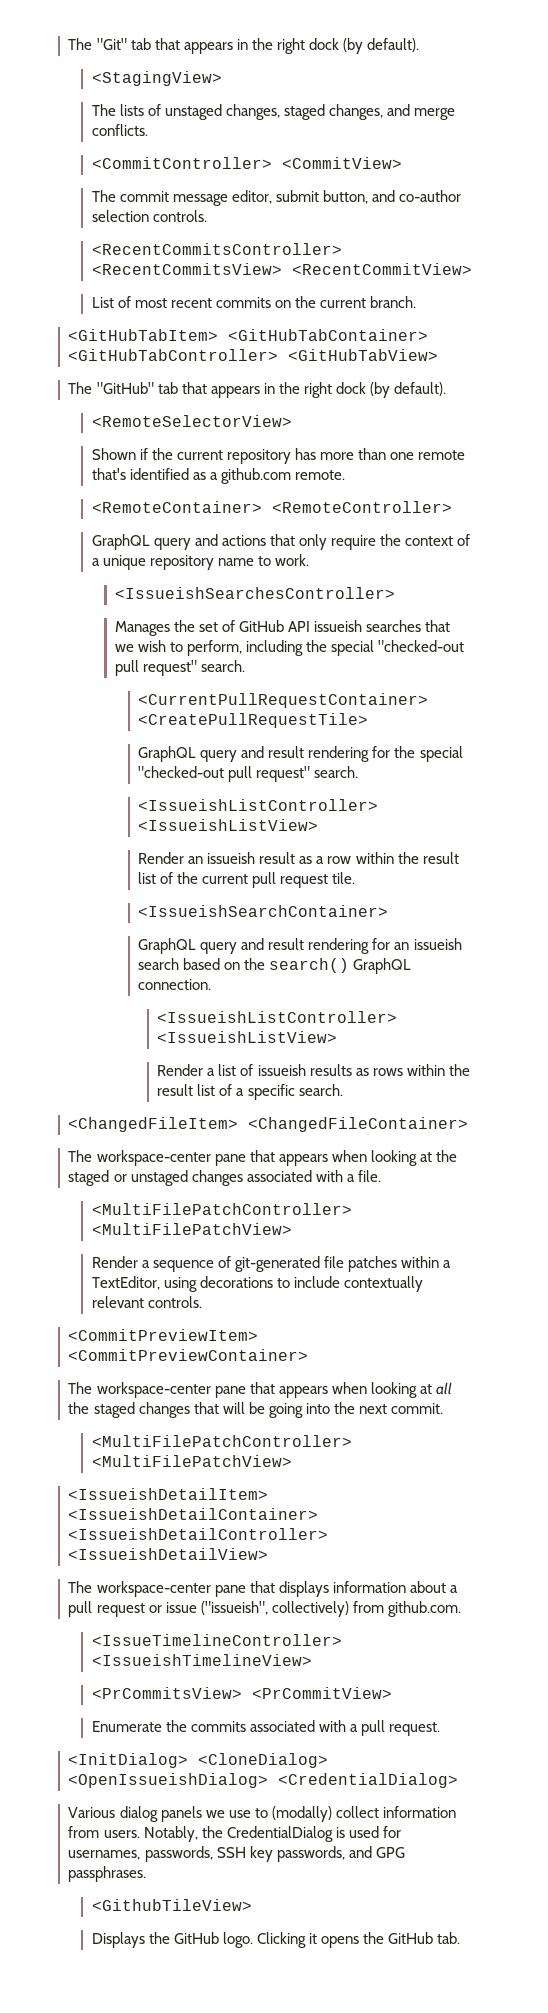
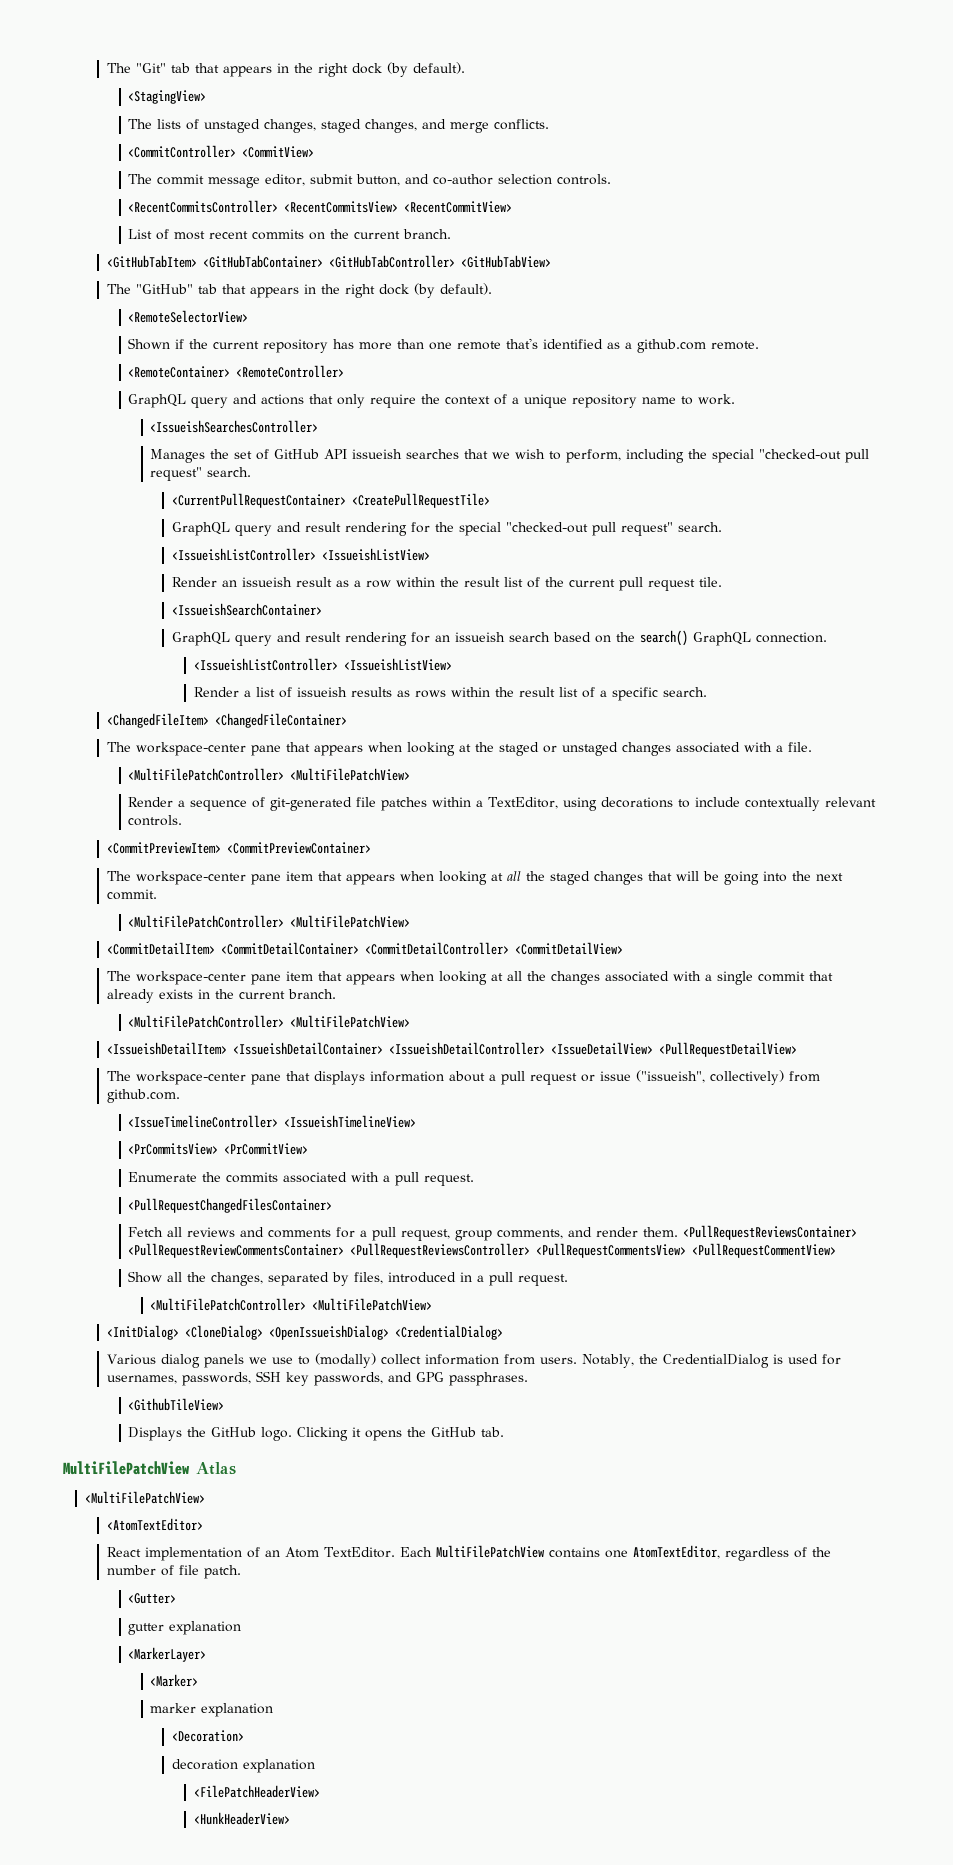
- The workspace-center pane that appears when looking at all the staged changes that will be going into the next commit.
+ The workspace-center pane item that appears when looking at all the staged changes that will be going into the next commit.
+ <CommitDetailItem> <CommitDetailContainer> <CommitDetailController> <CommitDetailView>
+ The workspace-center pane item that appears when looking at all the changes associated with a single commit that already exists in the current branch.
+ <MultiFilePatchController> <MultiFilePatchView>
- <IssueishDetailItem> <IssueishDetailContainer> <IssueishDetailController> <IssueishDetailView>
+ <IssueishDetailItem> <IssueishDetailContainer> <IssueishDetailController> <IssueDetailView> <PullRequestDetailView>
+ <PullRequestChangedFilesContainer>
+ Fetch all reviews and comments for a pull request, group comments, and render them. <PullRequestReviewsContainer> <PullRequestReviewCommentsContainer> <PullRequestReviewsController> <PullRequestCommentsView> <PullRequestCommentView>
+ Show all the changes, separated by files, introduced in a pull request.
+ <MultiFilePatchController> <MultiFilePatchView>
+ MultiFilePatchView Atlas
+ <MultiFilePatchView>
+ <AtomTextEditor>
+ React implementation of an Atom TextEditor. Each MultiFilePatchView contains one AtomTextEditor, regardless of the number of file patch.
+ <Gutter>
+ gutter explanation
+ <MarkerLayer>
+ <Marker>
+ marker explanation
+ <Decoration>
+ decoration explanation
+ <FilePatchHeaderView>
+ <HunkHeaderView>

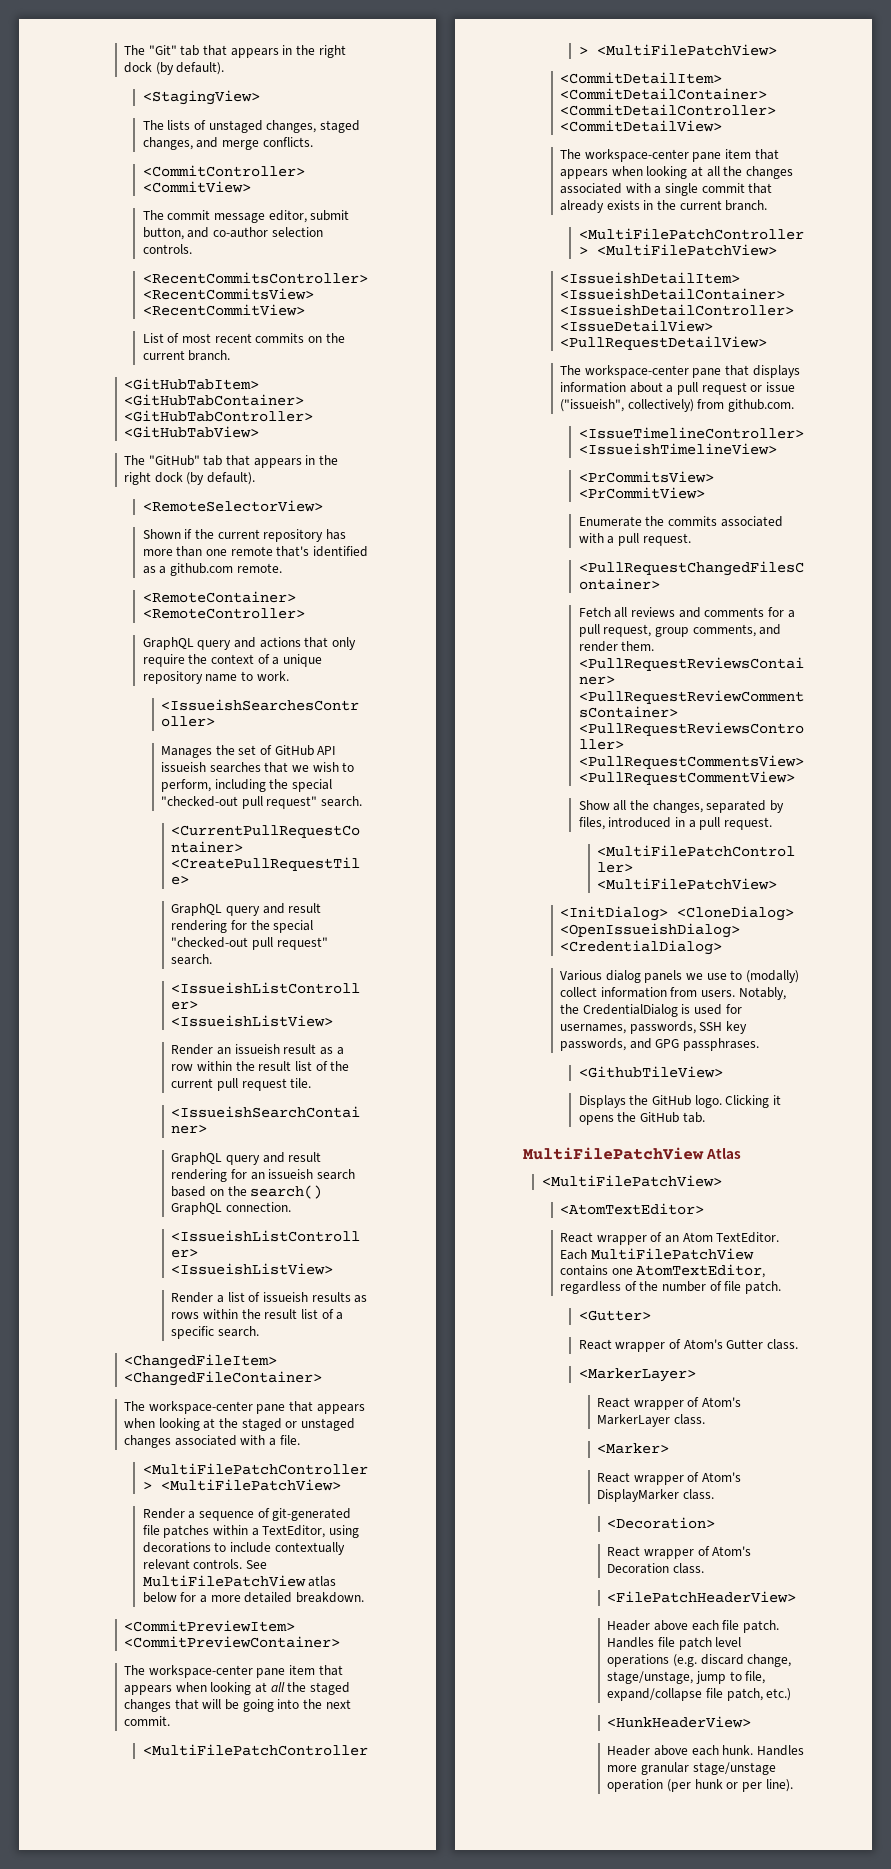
+ See MultiFilePatchView atlas below for a more detailed breakdown.
- React implementation of an Atom TextEditor.
+ React wrapper of an Atom TextEditor.
- gutter explanation
+ React wrapper of Atom's Gutter class.
  <MarkerLayer>
+ React wrapper of Atom's MarkerLayer class.
  <Marker>
- marker explanation
+ React wrapper of Atom's DisplayMarker class.
  <Decoration>
- decoration explanation
+ React wrapper of Atom's Decoration class.
  <FilePatchHeaderView>
+ Header above each file patch. Handles file patch level operations (e.g. discard change, stage/unstage, jump to file, expand/collapse file patch, etc.)
  <HunkHeaderView>
+ Header above each hunk. Handles more granular stage/unstage operation (per hunk or per line).

